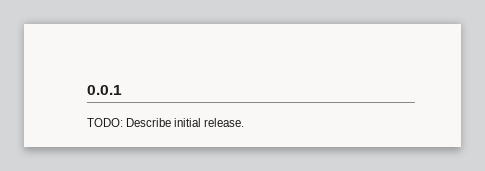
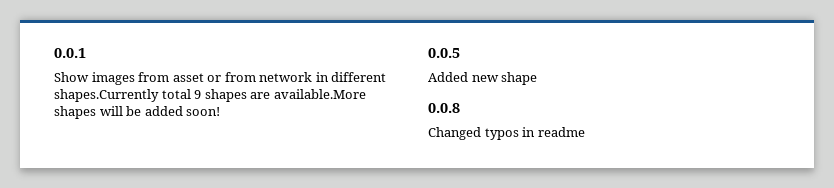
- TODO: Describe initial release.
+ Show images from asset or from network in different shapes.Currently total 9 shapes are available.More shapes will be added soon!
+ 0.0.5
+ Added new shape
+ 0.0.8
+ Changed typos in readme

